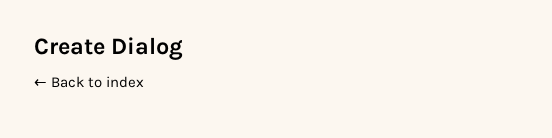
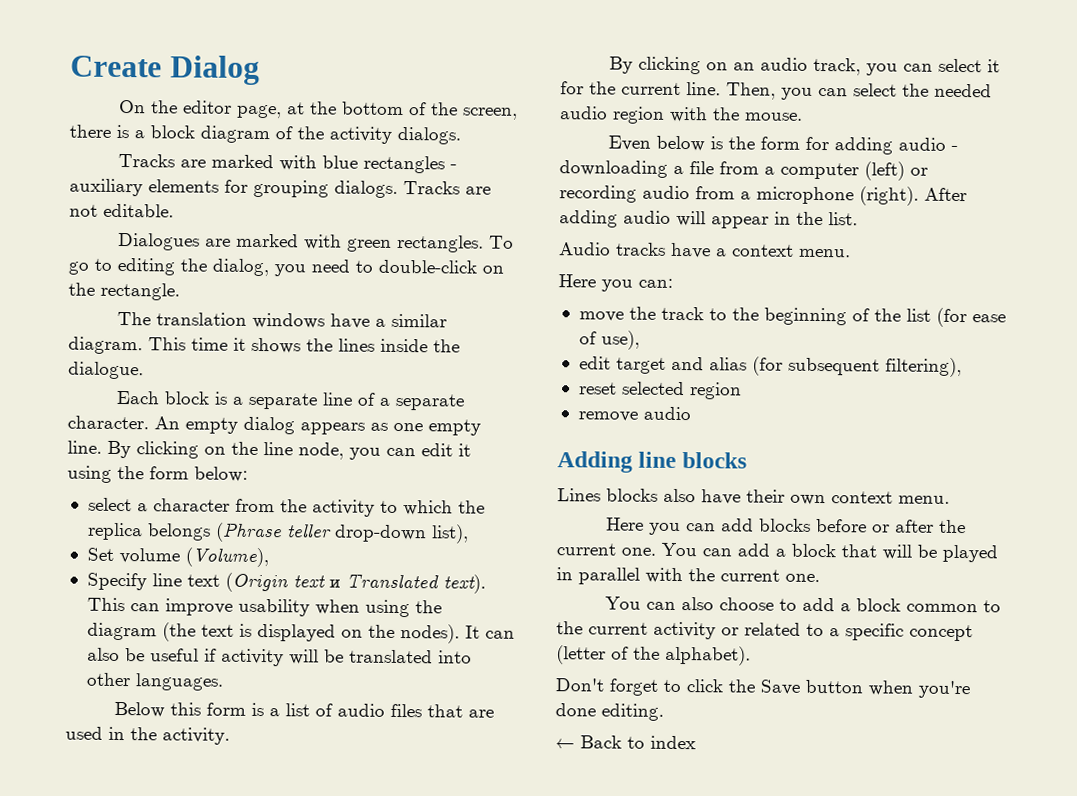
+ On the editor page, at the bottom of the screen, there is a block diagram of the activity dialogs.
+ Tracks are marked with blue rectangles - auxiliary elements for grouping dialogs. Tracks are not editable.
+ Dialogues are marked with green rectangles. To go to editing the dialog, you need to double-click on the rectangle.
+ The translation windows have a similar diagram. This time it shows the lines inside the dialogue.
+ Each block is a separate line of a separate character. An empty dialog appears as one empty line. By clicking on the line node, you can edit it using the form below:
+ select a character from the activity to which the replica belongs (Phrase teller drop-down list),
+ Set volume (Volume),
+ Specify line text (Origin text и Translated text). This can improve usability when using the diagram (the text is displayed on the nodes). It can also be useful if activity will be translated into other languages.
+ Below this form is a list of audio files that are used in the activity.
+ By clicking on an audio track, you can select it for the current line. Then, you can select the needed audio region with the mouse.
+ Even below is the form for adding audio - downloading a file from a computer (left) or recording audio from a microphone (right). After adding audio will appear in the list.
+ Audio tracks have a context menu.
+ Here you can:
+ move the track to the beginning of the list (for ease of use),
+ edit target and alias (for subsequent filtering),
+ reset selected region
+ remove audio
+ Adding line blocks
+ Lines blocks also have their own context menu.
+ Here you can add blocks before or after the current one. You can add a block that will be played in parallel with the current one.
+ You can also choose to add a block common to the current activity or related to a specific concept (letter of the alphabet).
+ Don't forget to click the Save button when you're done editing.

